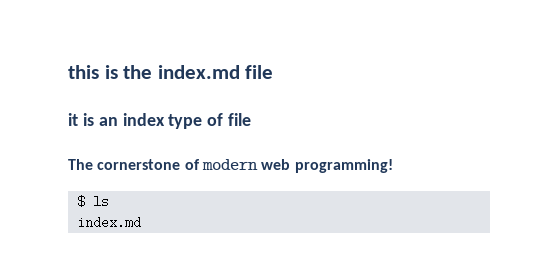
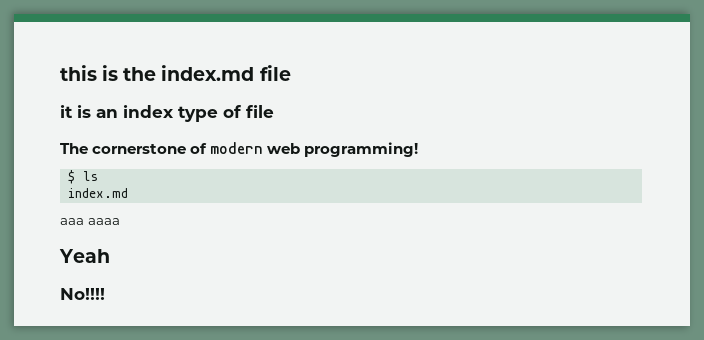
+ aaa aaaa
+ Yeah
+ No!!!!

